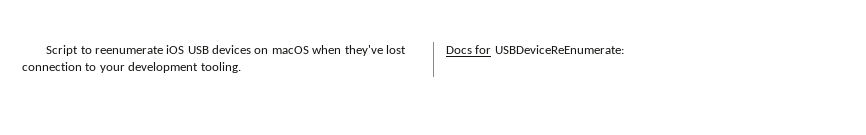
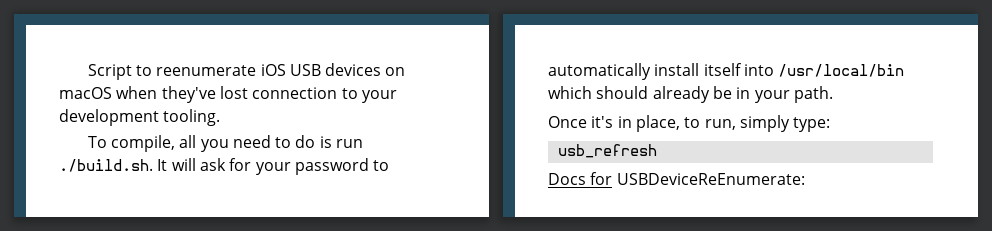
+ To compile, all you need to do is run ./build.sh. It will ask for your password to automatically install itself into /usr/local/bin which should already be in your path.
+ Once it's in place, to run, simply type:
+ usb_refresh

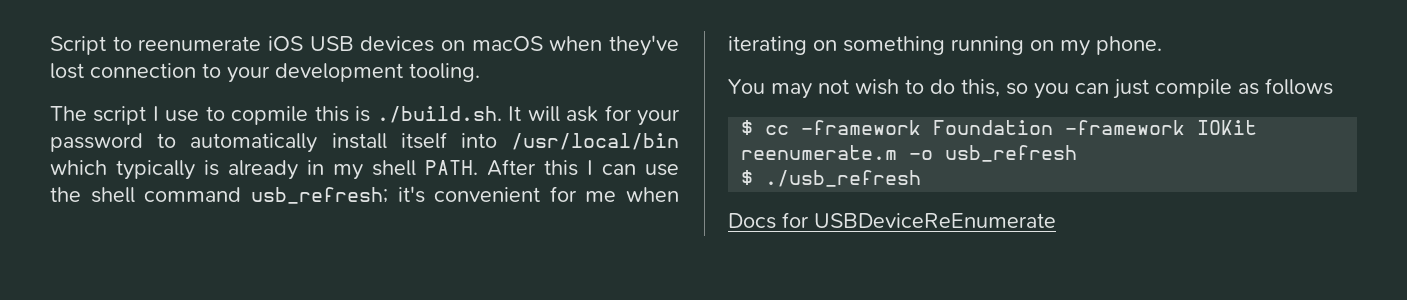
- To compile, all you need to do is run ./build.sh. It will ask for your password to automatically install itself into /usr/local/bin which should already be in your path.
- Once it's in place, to run, simply type:
- usb_refresh
+ The script I use to copmile this is ./build.sh. It will ask for your password to automatically install itself into /usr/local/bin which typically is already in my shell PATH. After this I can use the shell command usb_refresh; it's convenient for me when iterating on something running on my phone.
+ You may not wish to do this, so you can just compile as follows
+ $ cc -framework Foundation -framework IOKit reenumerate.m -o usb_refresh
+ $ ./usb_refresh
- Docs for USBDeviceReEnumerate:
+ Docs for USBDeviceReEnumerate

